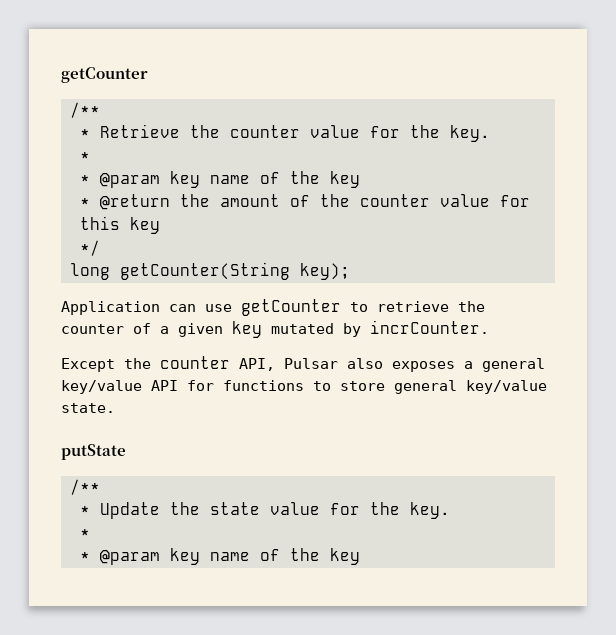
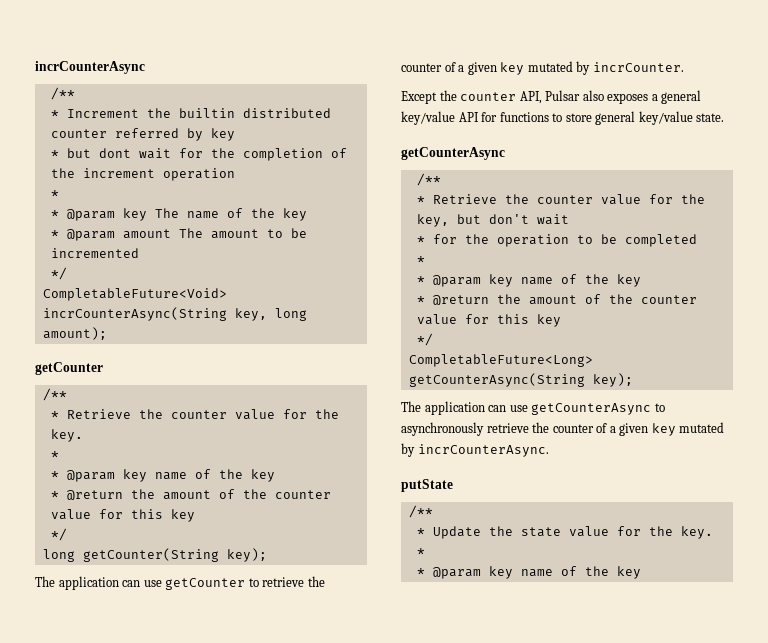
+ incrCounterAsync
+ /**
+ * Increment the builtin distributed counter referred by key
+ * but dont wait for the completion of the increment operation
+ *
+ * @param key The name of the key
+ * @param amount The amount to be incremented
+ */
+ CompletableFuture<Void> incrCounterAsync(String key, long amount);
- Application can use getCounter to retrieve the counter of a given key mutated by incrCounter.
+ The application can use getCounter to retrieve the counter of a given key mutated by incrCounter.
  Except the counter API, Pulsar also exposes a general key/value API for functions to store general key/value state.
+ getCounterAsync
+ /**
+ * Retrieve the counter value for the key, but don't wait
+ * for the operation to be completed
+ *
+ * @param key name of the key
+ * @return the amount of the counter value for this key
+ */
+ CompletableFuture<Long> getCounterAsync(String key);
+ The application can use getCounterAsync to asynchronously retrieve the counter of a given key mutated by incrCounterAsync.

